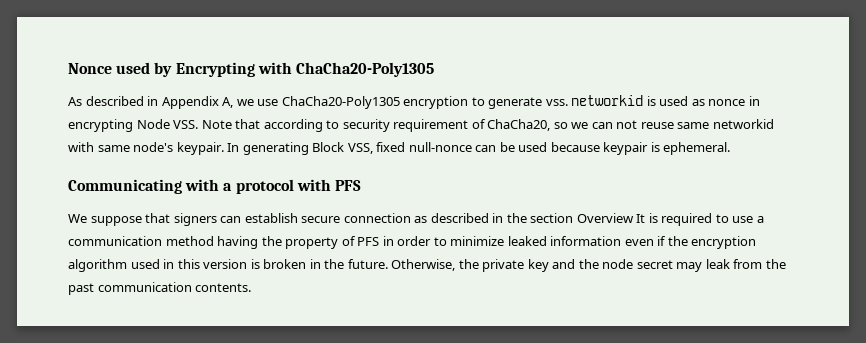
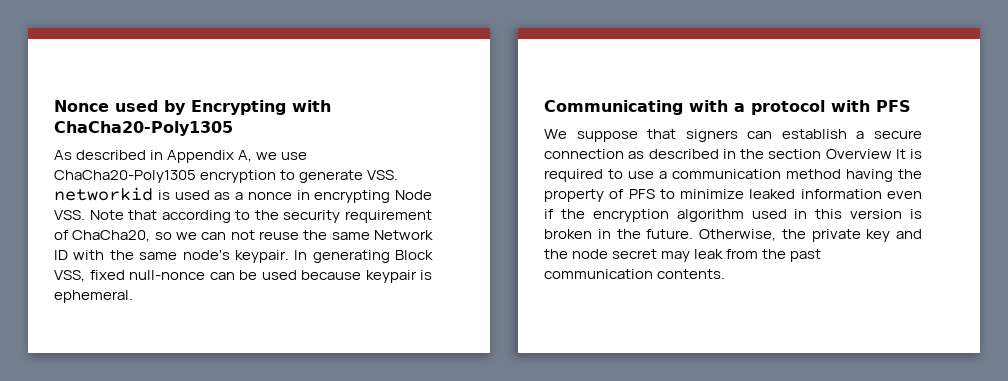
- As described in Appendix A, we use ChaCha20-Poly1305 encryption to generate vss. networkid is used as nonce in encrypting Node VSS. Note that according to security requirement of ChaCha20, so we can not reuse same networkid with same node's keypair.
+ As described in Appendix A, we use ChaCha20-Poly1305 encryption to generate VSS. networkid is used as a nonce in encrypting Node VSS. Note that according to the security requirement of ChaCha20, so we can not reuse the same Network ID with the same node's keypair.
- We suppose that signers can establish secure connection as described in the section Overview It is required to use a communication method having the property of PFS in order to minimize leaked information even if the encryption algorithm used in this version is broken in the future.
+ We suppose that signers can establish a secure connection as described in the section Overview It is required to use a communication method having the property of PFS to minimize leaked information even if the encryption algorithm used in this version is broken in the future.

